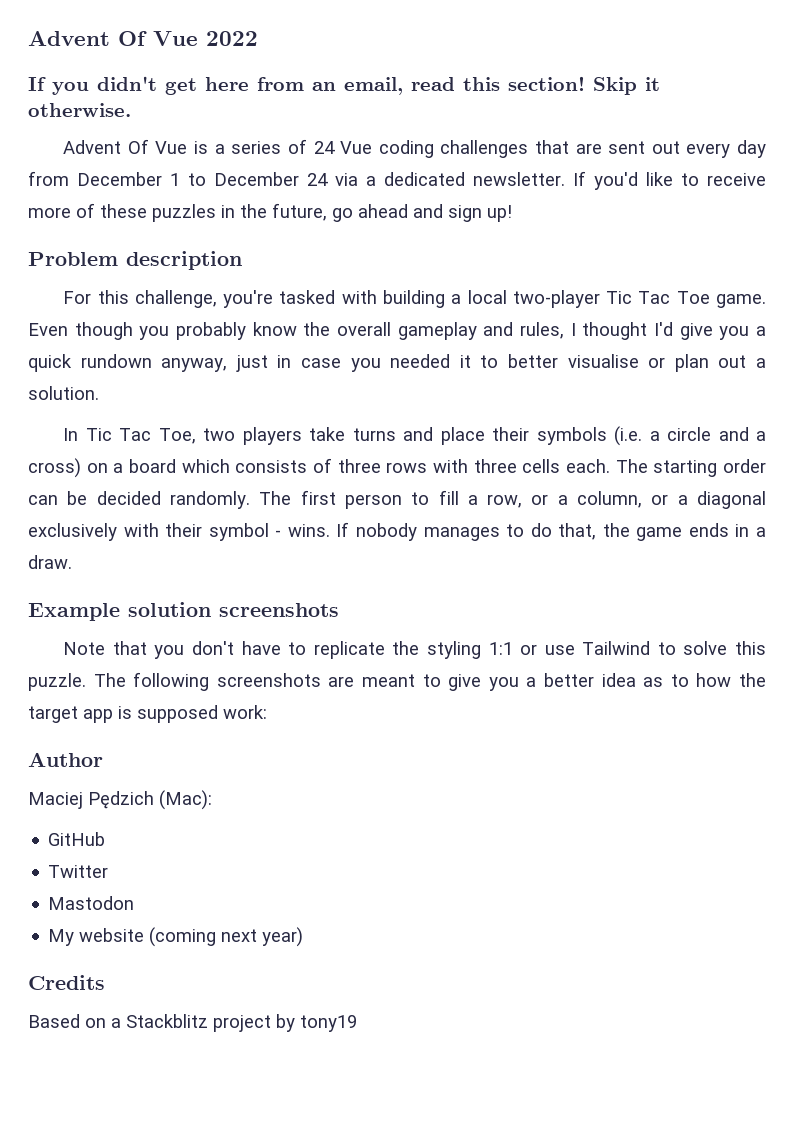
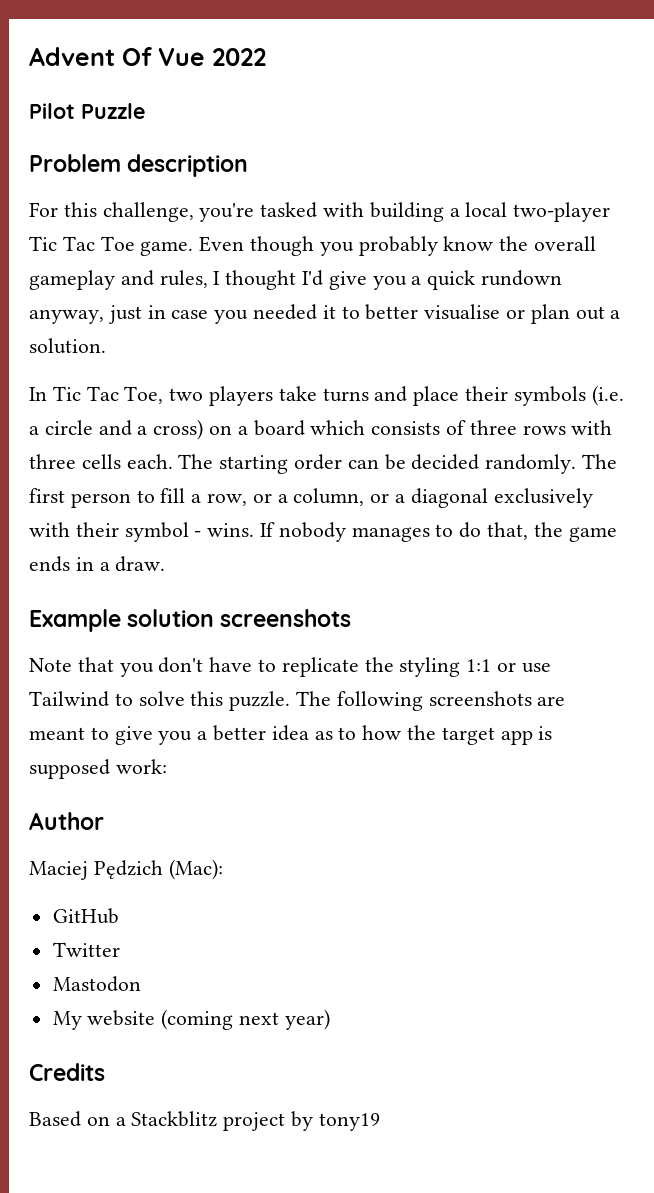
- If you didn't get here from an email, read this section! Skip it otherwise.
- Advent Of Vue is a series of 24 Vue coding challenges that are sent out every day from December 1 to December 24 via a dedicated newsletter. If you'd like to receive more of these puzzles in the future, go ahead and sign up!
+ Pilot Puzzle

